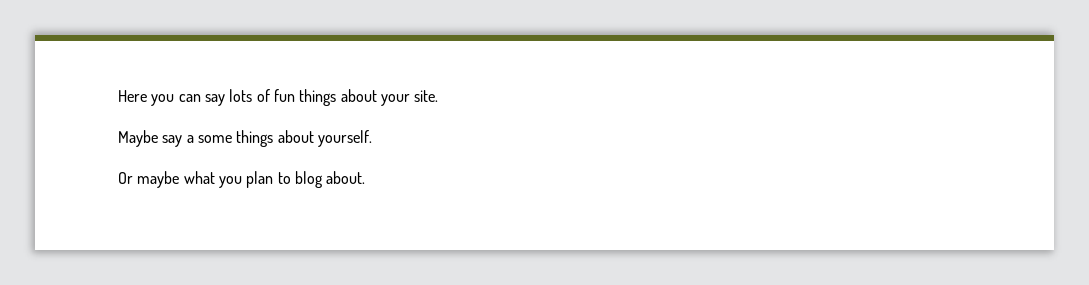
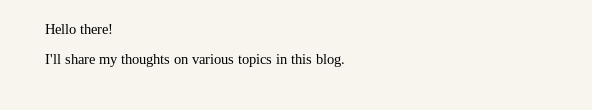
- Here you can say lots of fun things about your site.
- Maybe say a some things about yourself.
- Or maybe what you plan to blog about.
+ Hello there!
+ I'll share my thoughts on various topics in this blog.

